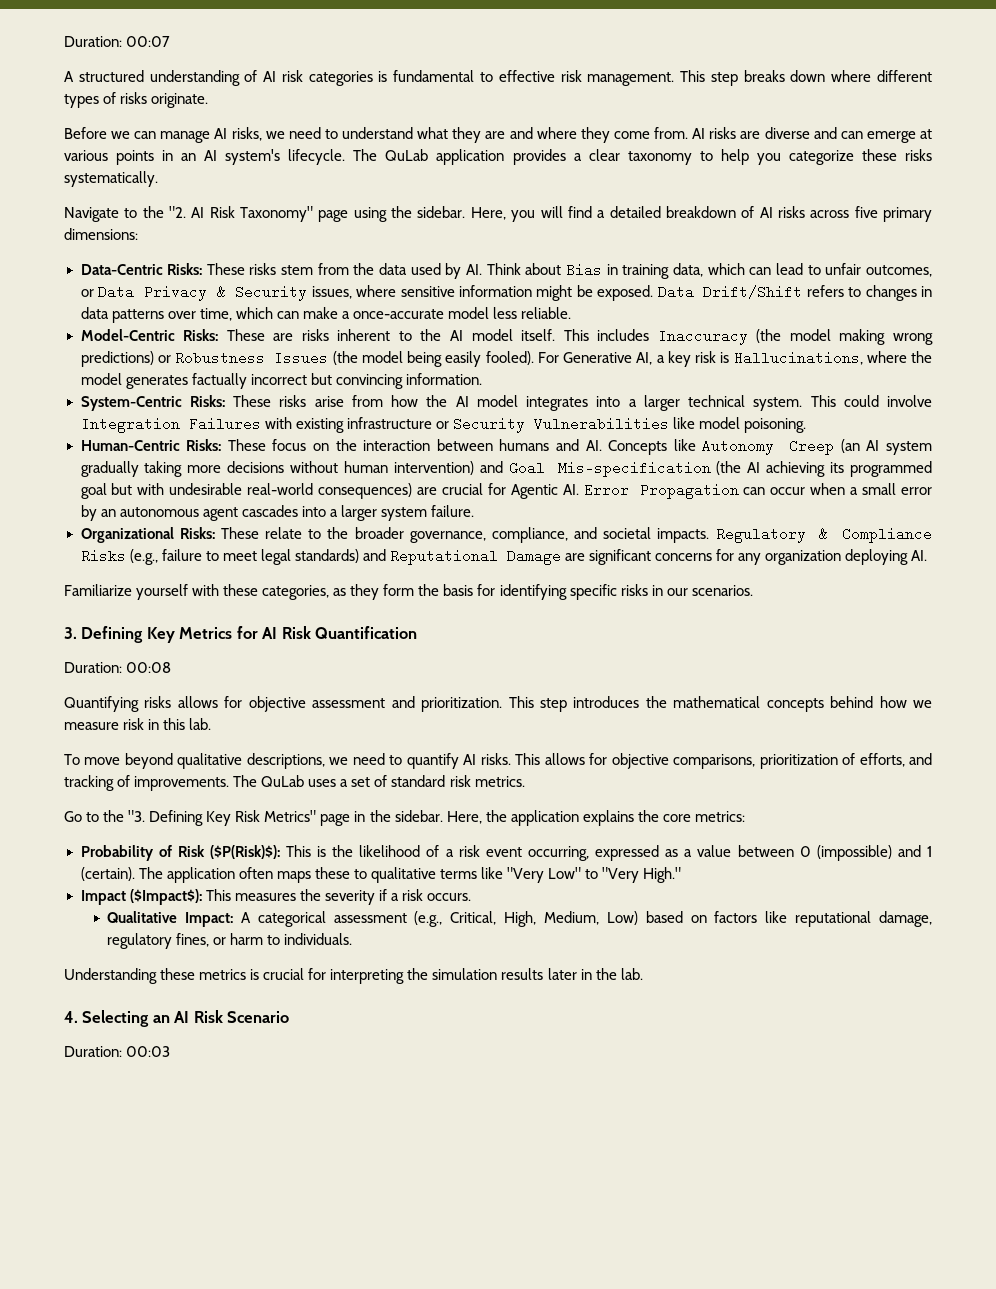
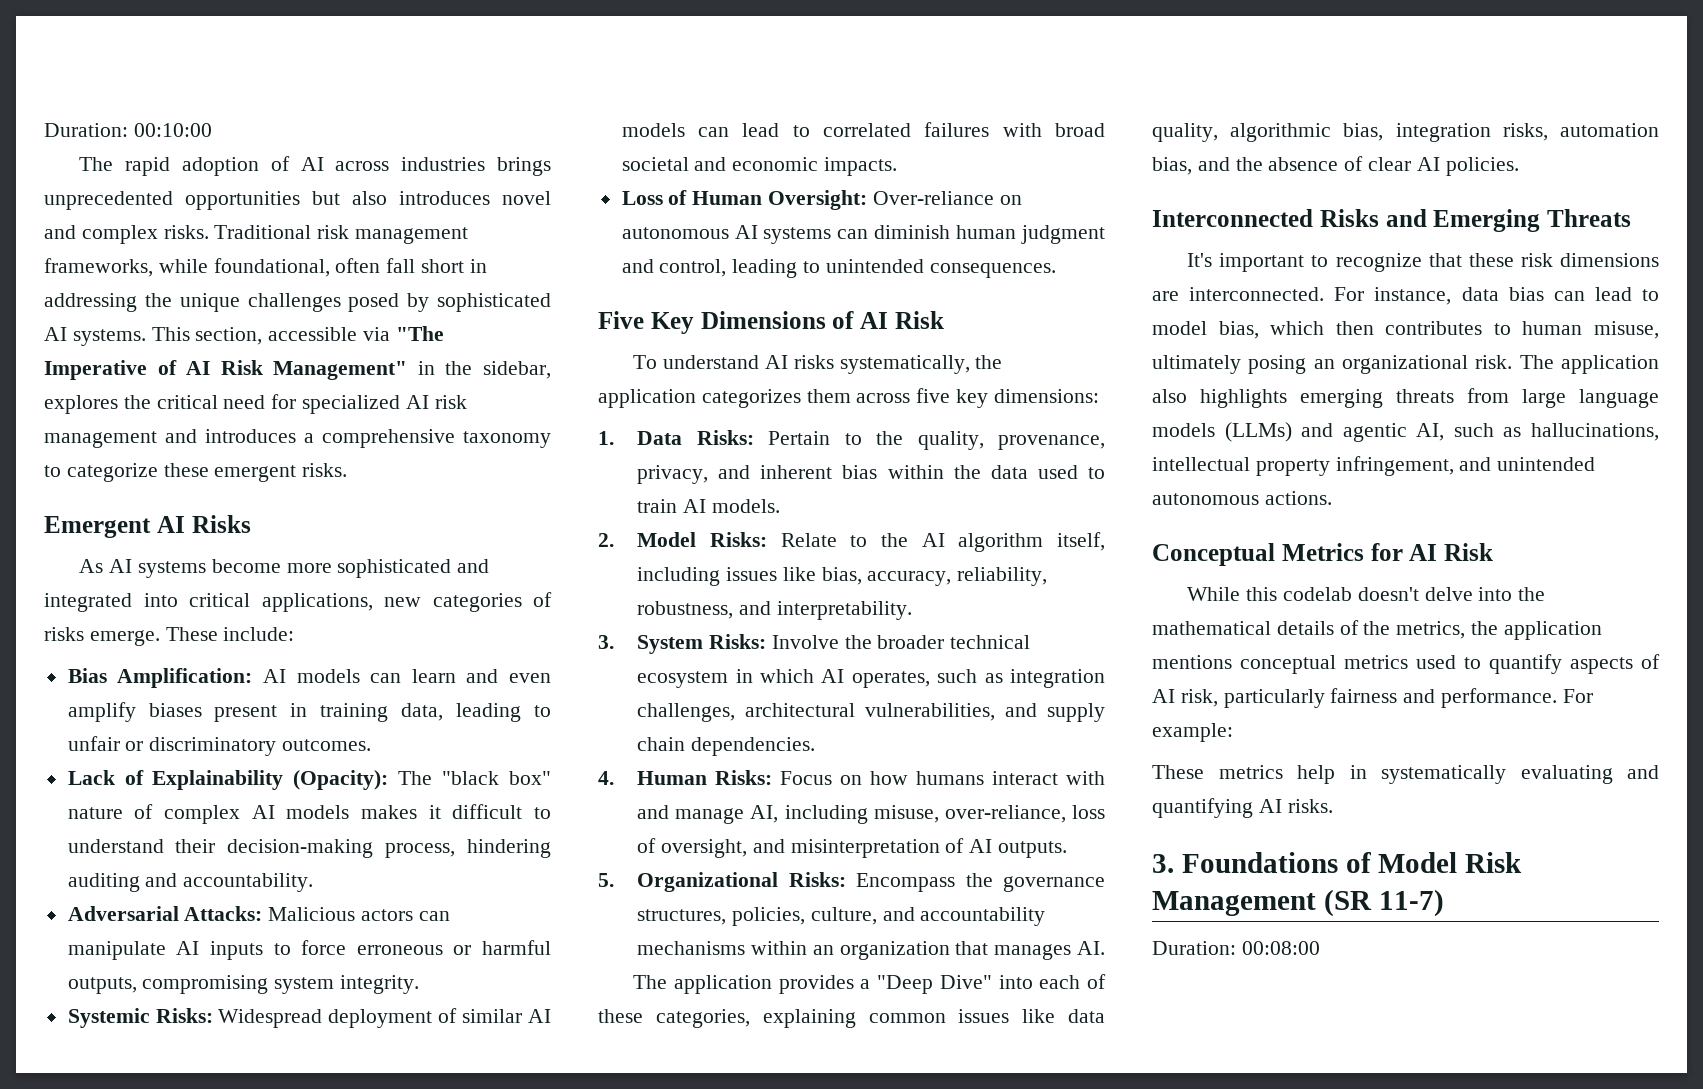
- Duration: 00:07
- A structured understanding of AI risk categories is fundamental to effective risk management. This step breaks down where different types of risks originate.
- Before we can manage AI risks, we need to understand what they are and where they come from. AI risks are diverse and can emerge at various points in an AI system's lifecycle. The QuLab application provides a clear taxonomy to help you categorize these risks systematically.
- Navigate to the "2. AI Risk Taxonomy" page using the sidebar. Here, you will find a detailed breakdown of AI risks across five primary dimensions:
- Data-Centric Risks: These risks stem from the data used by AI. Think about Bias in training data, which can lead to unfair outcomes, or Data Privacy & Security issues, where sensitive information might be exposed. Data Drift/Shift refers to changes in data patterns over time, which can make a once-accurate model less reliable.
- Model-Centric Risks: These are risks inherent to the AI model itself. This includes Inaccuracy (the model making wrong predictions) or Robustness Issues (the model being easily fooled). For Generative AI, a key risk is Hallucinations, where the model generates factually incorrect but convincing information.
- System-Centric Risks: These risks arise from how the AI model integrates into a larger technical system. This could involve Integration Failures with existing infrastructure or Security Vulnerabilities like model poisoning.
- Human-Centric Risks: These focus on the interaction between humans and AI. Concepts like Autonomy Creep (an AI system gradually taking more decisions without human intervention) and Goal Mis-specification (the AI achieving its programmed goal but with undesirable real-world consequences) are crucial for Agentic AI. Error Propagation can occur when a small error by an autonomous agent cascades into a larger system failure.
- Organizational Risks: These relate to the broader governance, compliance, and societal impacts. Regulatory & Compliance Risks (e.g., failure to meet legal standards) and Reputational Damage are significant concerns for any organization deploying AI.
- Familiarize yourself with these categories, as they form the basis for identifying specific risks in our scenarios.
- 3. Defining Key Metrics for AI Risk Quantification
- Duration: 00:08
- Quantifying risks allows for objective assessment and prioritization. This step introduces the mathematical concepts behind how we measure risk in this lab.
- To move beyond qualitative descriptions, we need to quantify AI risks. This allows for objective comparisons, prioritization of efforts, and tracking of improvements. The QuLab uses a set of standard risk metrics.
- Go to the "3. Defining Key Risk Metrics" page in the sidebar. Here, the application explains the core metrics:
- Probability of Risk ($P(Risk)$): This is the likelihood of a risk event occurring, expressed as a value between 0 (impossible) and 1 (certain). The application often maps these to qualitative terms like "Very Low" to "Very High."
- Impact ($Impact$): This measures the severity if a risk occurs.
- Qualitative Impact: A categorical assessment (e.g., Critical, High, Medium, Low) based on factors like reputational damage, regulatory fines, or harm to individuals.
- Understanding these metrics is crucial for interpreting the simulation results later in the lab.
- 4. Selecting an AI Risk Scenario
- Duration: 00:03
+ Duration: 00:10:00
+ The rapid adoption of AI across industries brings unprecedented opportunities but also introduces novel and complex risks. Traditional risk management frameworks, while foundational, often fall short in addressing the unique challenges posed by sophisticated AI systems. This section, accessible via "The Imperative of AI Risk Management" in the sidebar, explores the critical need for specialized AI risk management and introduces a comprehensive taxonomy to categorize these emergent risks.
+ Emergent AI Risks
+ As AI systems become more sophisticated and integrated into critical applications, new categories of risks emerge. These include:
+ Bias Amplification: AI models can learn and even amplify biases present in training data, leading to unfair or discriminatory outcomes.
+ Lack of Explainability (Opacity): The "black box" nature of complex AI models makes it difficult to understand their decision-making process, hindering auditing and accountability.
+ Adversarial Attacks: Malicious actors can manipulate AI inputs to force erroneous or harmful outputs, compromising system integrity.
+ Systemic Risks: Widespread deployment of similar AI models can lead to correlated failures with broad societal and economic impacts.
+ Loss of Human Oversight: Over-reliance on autonomous AI systems can diminish human judgment and control, leading to unintended consequences.
+ Five Key Dimensions of AI Risk
+ To understand AI risks systematically, the application categorizes them across five key dimensions:
+ 1. Data Risks: Pertain to the quality, provenance, privacy, and inherent bias within the data used to train AI models.
+ 2. Model Risks: Relate to the AI algorithm itself, including issues like bias, accuracy, reliability, robustness, and interpretability.
+ 3. System Risks: Involve the broader technical ecosystem in which AI operates, such as integration challenges, architectural vulnerabilities, and supply chain dependencies.
+ 4. Human Risks: Focus on how humans interact with and manage AI, including misuse, over-reliance, loss of oversight, and misinterpretation of AI outputs.
+ 5. Organizational Risks: Encompass the governance structures, policies, culture, and accountability mechanisms within an organization that manages AI.
+ The application provides a "Deep Dive" into each of these categories, explaining common issues like data quality, algorithmic bias, integration risks, automation bias, and the absence of clear AI policies.
+ Interconnected Risks and Emerging Threats
+ It's important to recognize that these risk dimensions are interconnected. For instance, data bias can lead to model bias, which then contributes to human misuse, ultimately posing an organizational risk. The application also highlights emerging threats from large language models (LLMs) and agentic AI, such as hallucinations, intellectual property infringement, and unintended autonomous actions.
+ Conceptual Metrics for AI Risk
+ While this codelab doesn't delve into the mathematical details of the metrics, the application mentions conceptual metrics used to quantify aspects of AI risk, particularly fairness and performance. For example:
+ These metrics help in systematically evaluating and quantifying AI risks.
+ 3. Foundations of Model Risk Management (SR 11-7)
+ Duration: 00:08:00

